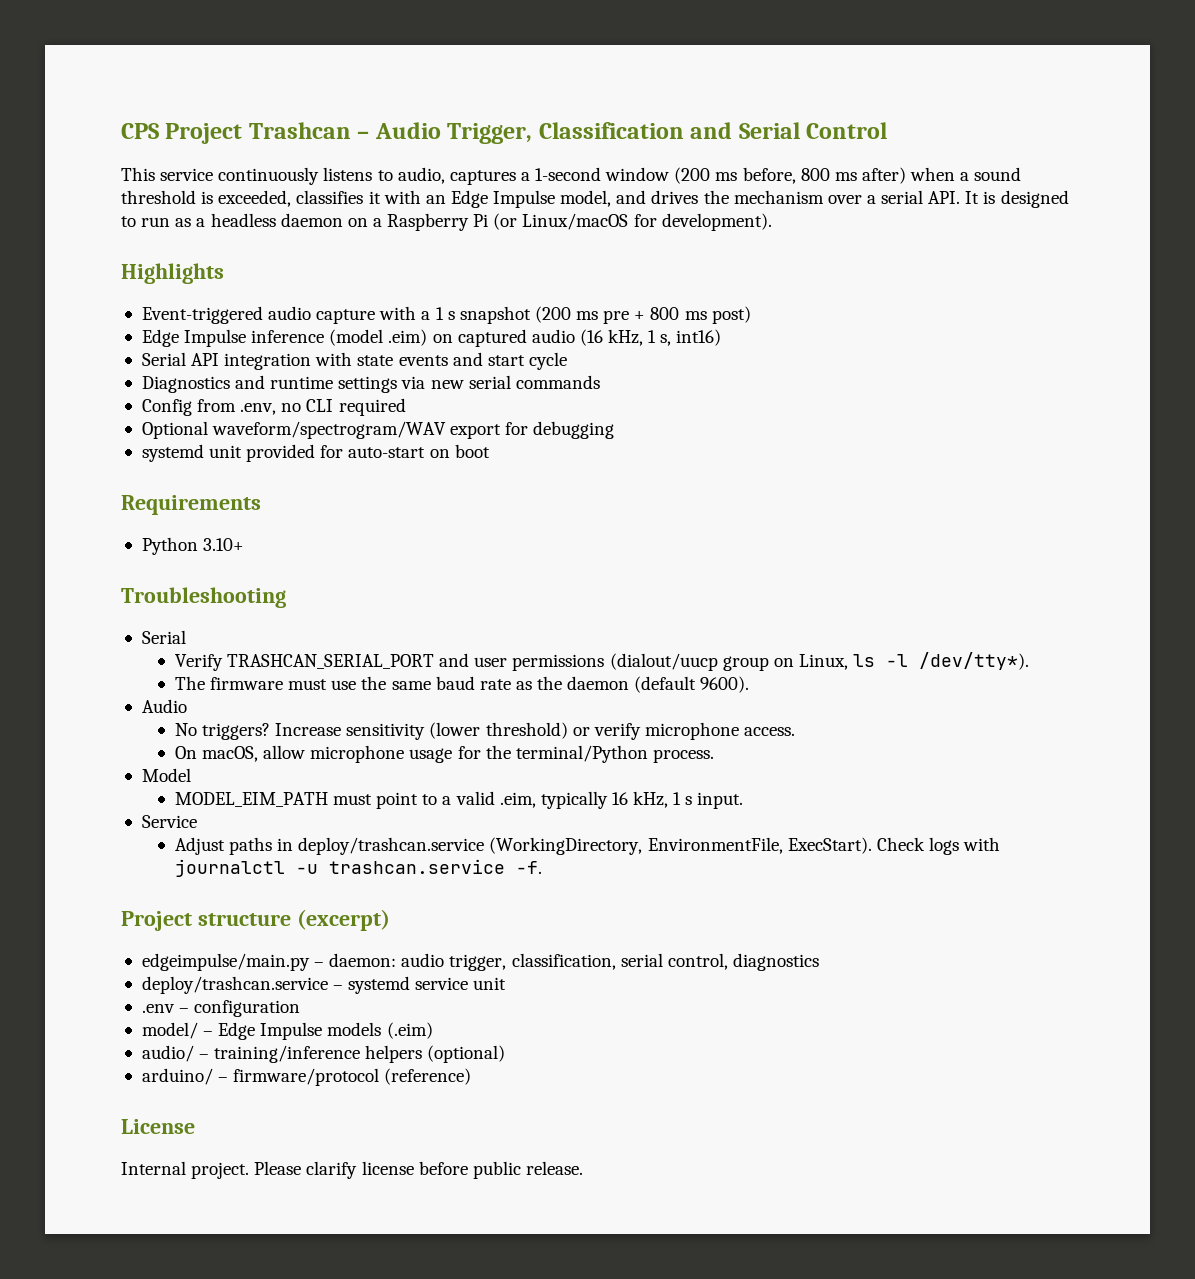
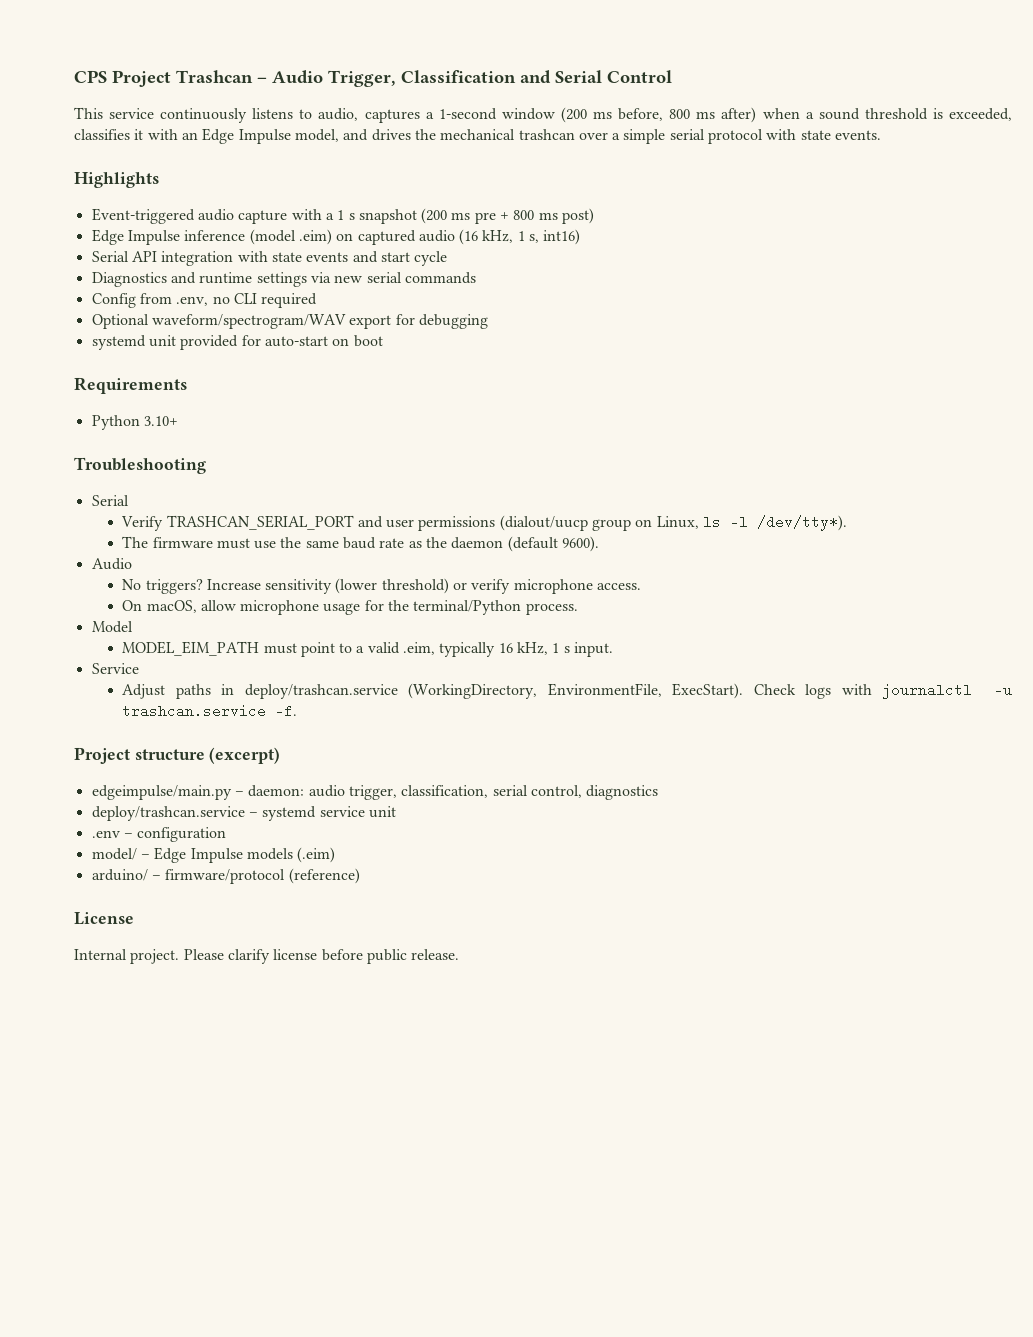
- This service continuously listens to audio, captures a 1-second window (200 ms before, 800 ms after) when a sound threshold is exceeded, classifies it with an Edge Impulse model, and drives the mechanism over a serial API. It is designed to run as a headless daemon on a Raspberry Pi (or Linux/macOS for development).
+ This service continuously listens to audio, captures a 1-second window (200 ms before, 800 ms after) when a sound threshold is exceeded, classifies it with an Edge Impulse model, and drives the mechanical trashcan over a simple serial protocol with state events.
- audio/ – training/inference helpers (optional)

